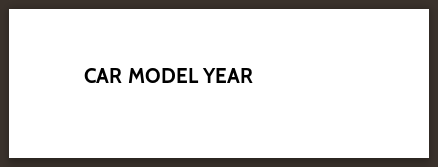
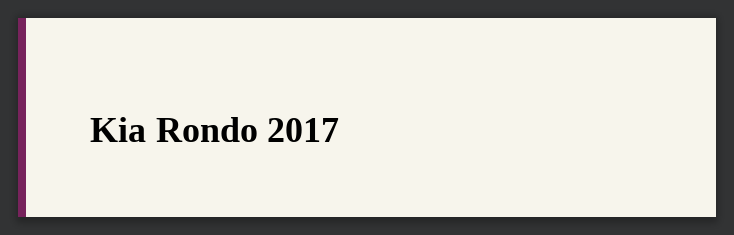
- CAR MODEL YEAR
+ Kia Rondo 2017

